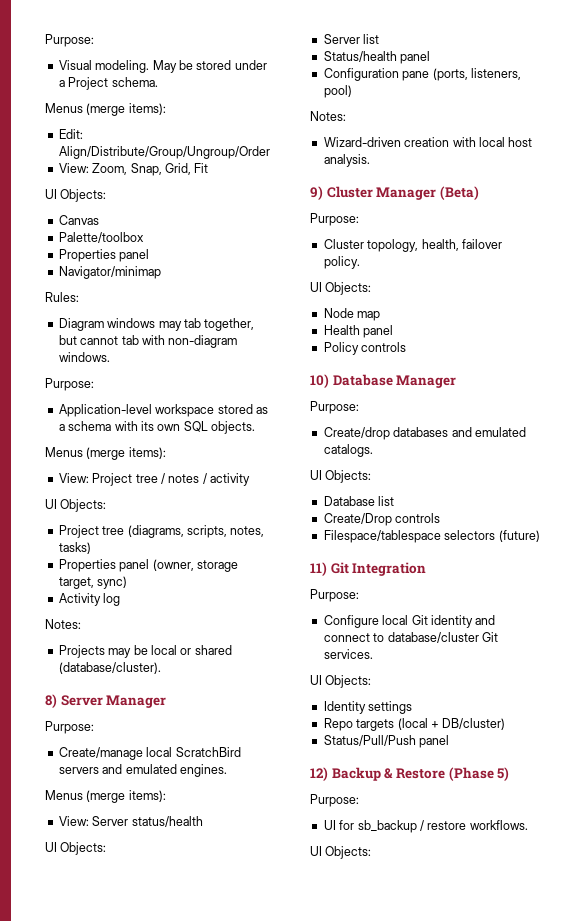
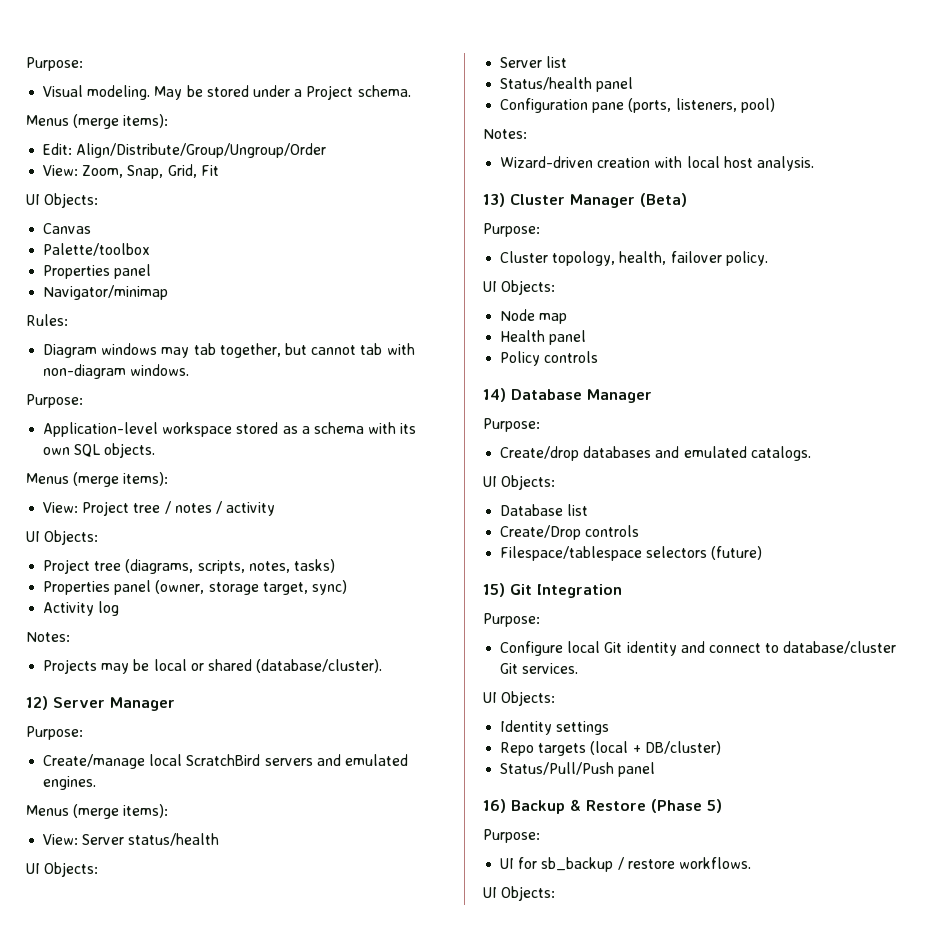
- 8) Server Manager
+ 12) Server Manager
- 9) Cluster Manager (Beta)
+ 13) Cluster Manager (Beta)
- 10) Database Manager
+ 14) Database Manager
- 11) Git Integration
+ 15) Git Integration
- 12) Backup & Restore (Phase 5)
+ 16) Backup & Restore (Phase 5)

